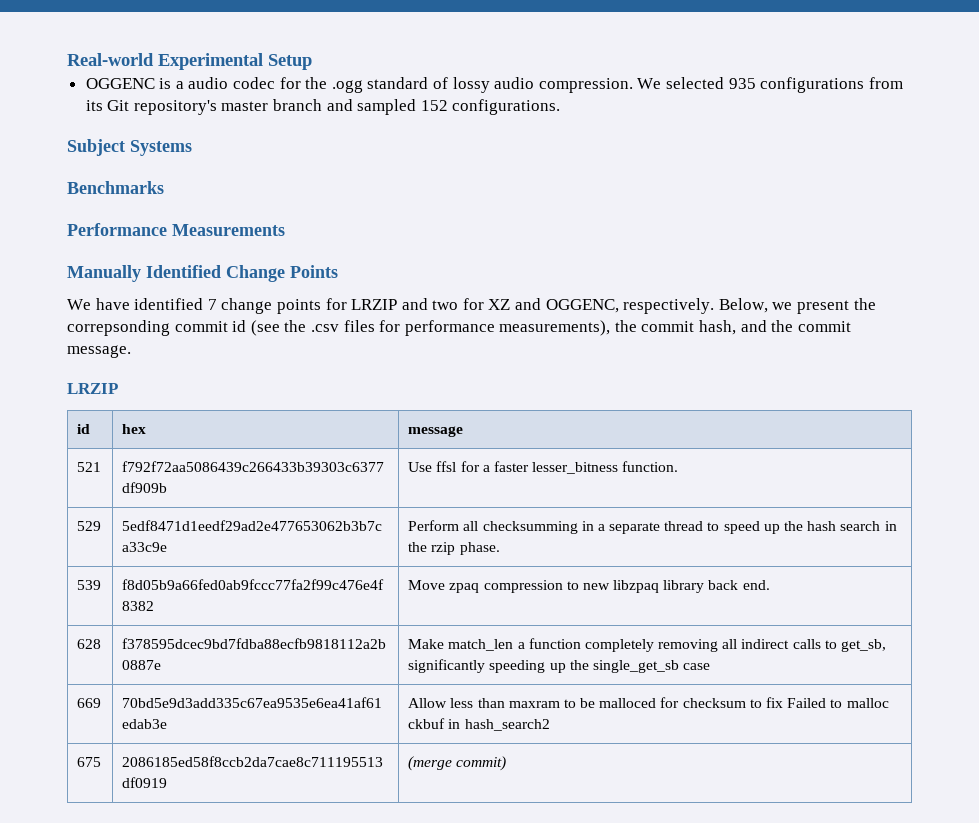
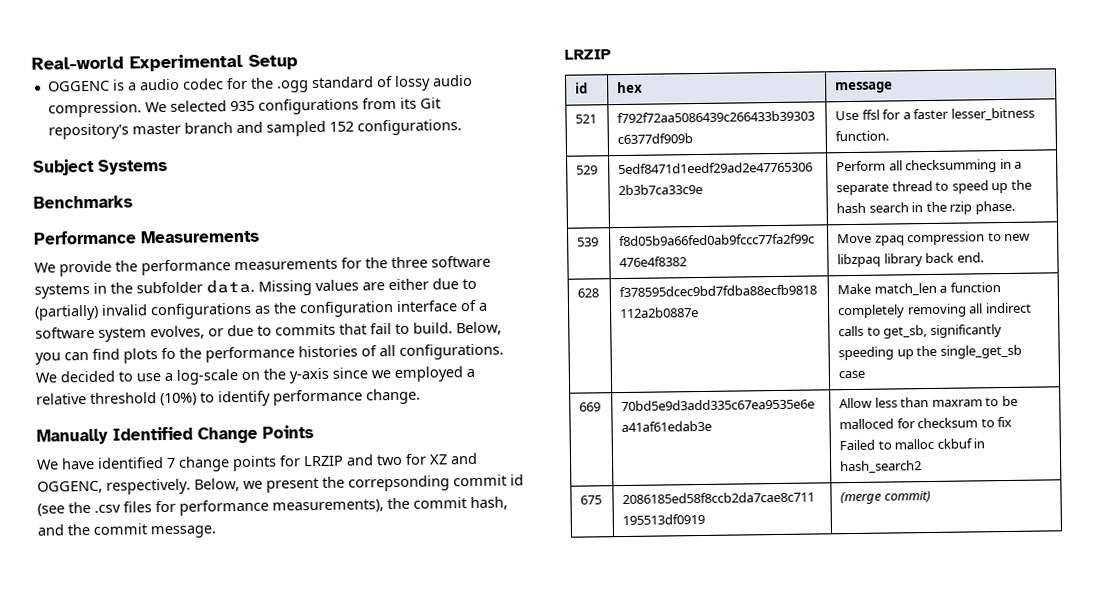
+ We provide the performance measurements for the three software systems in the subfolder data. Missing values are either due to (partially) invalid configurations as the configuration interface of a software system evolves, or due to commits that fail to build. Below, you can find plots fo the performance histories of all configurations. We decided to use a log-scale on the y-axis since we employed a relative threshold (10%) to identify performance change.

